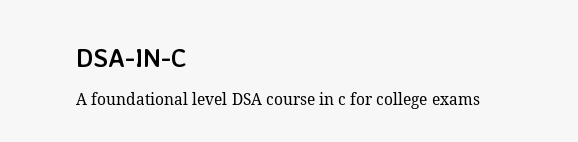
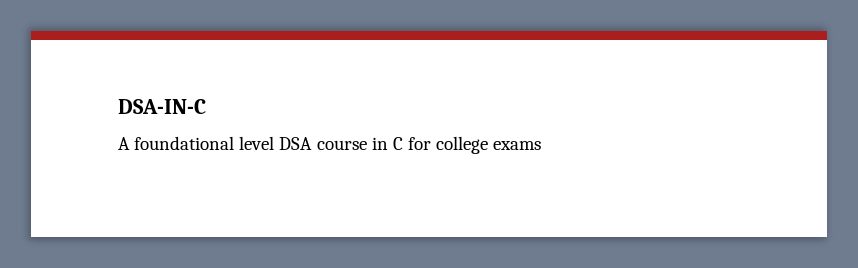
- A foundational level DSA course in c for college exams
+ A foundational level DSA course in C for college exams

